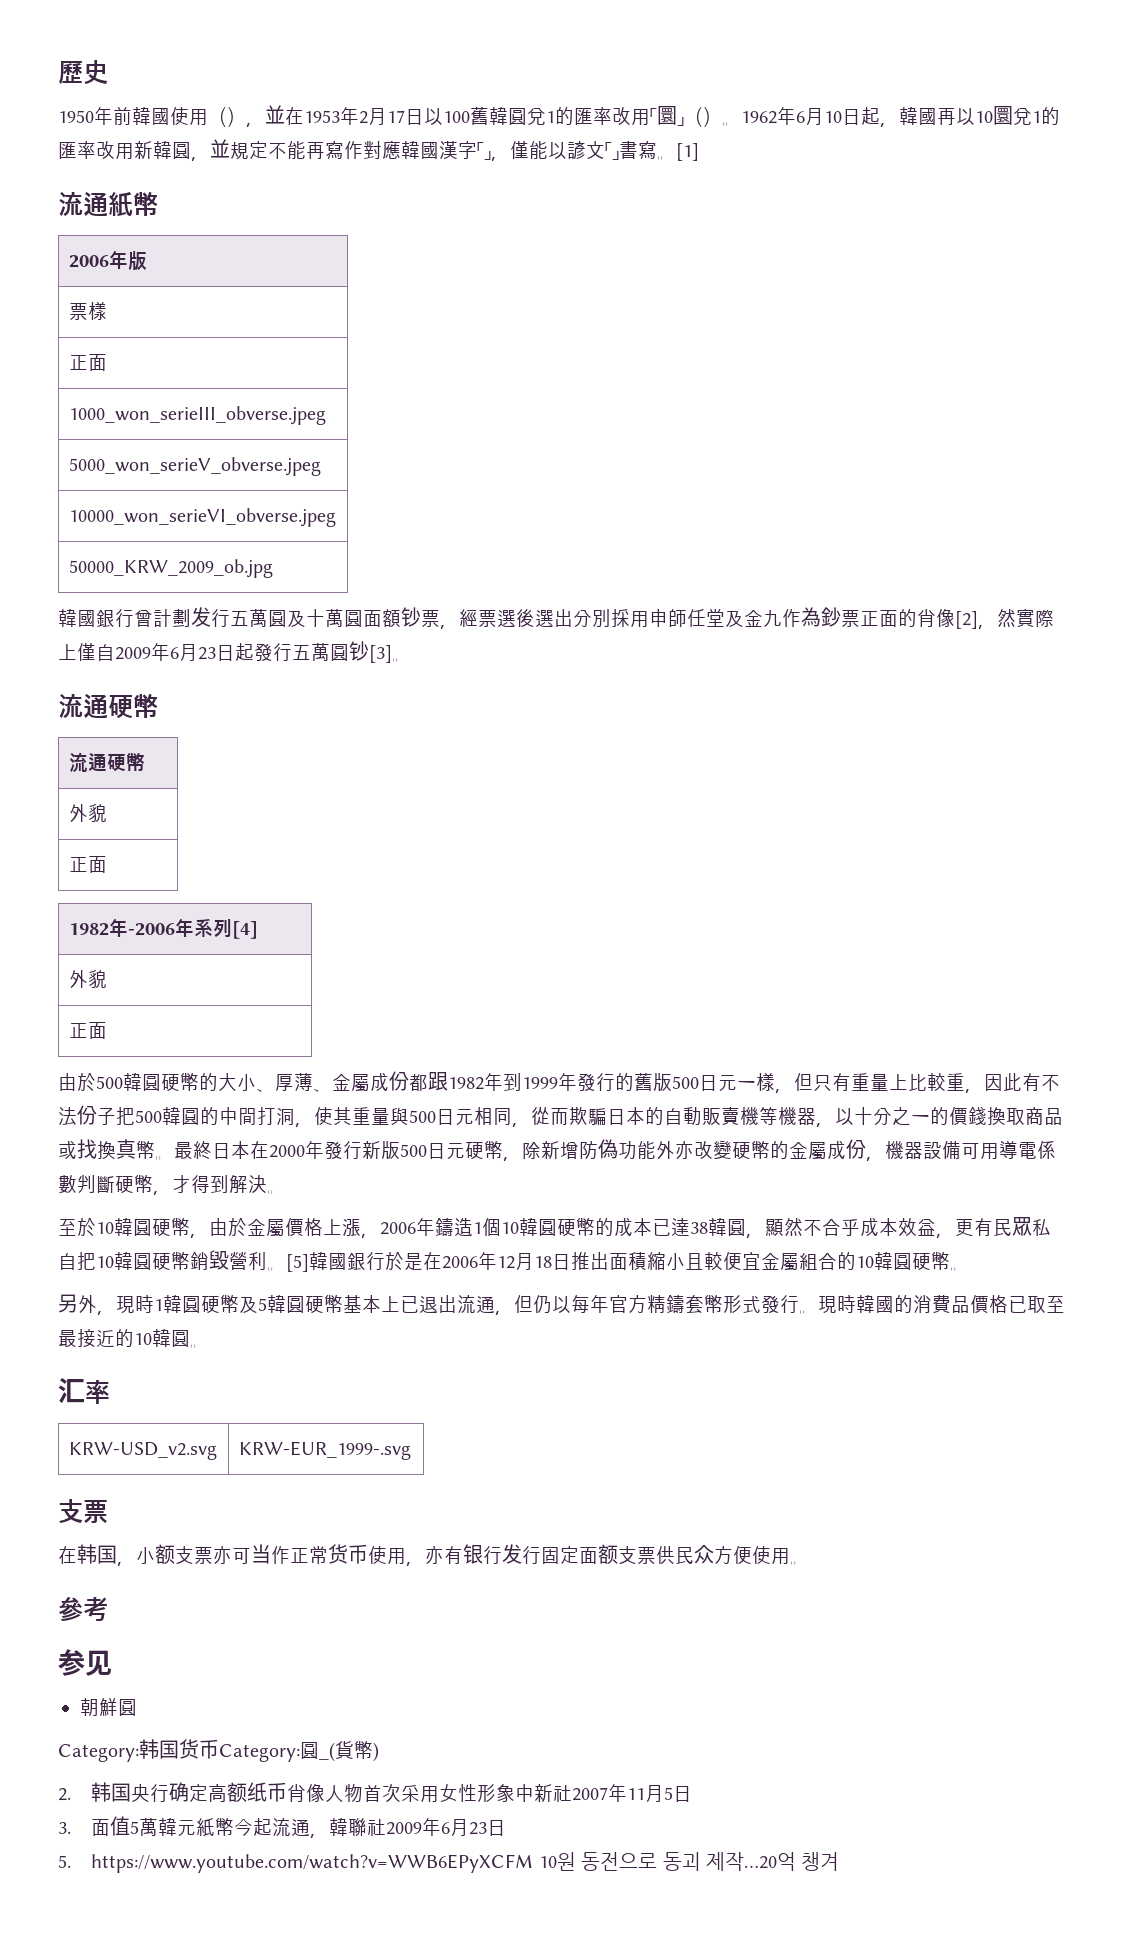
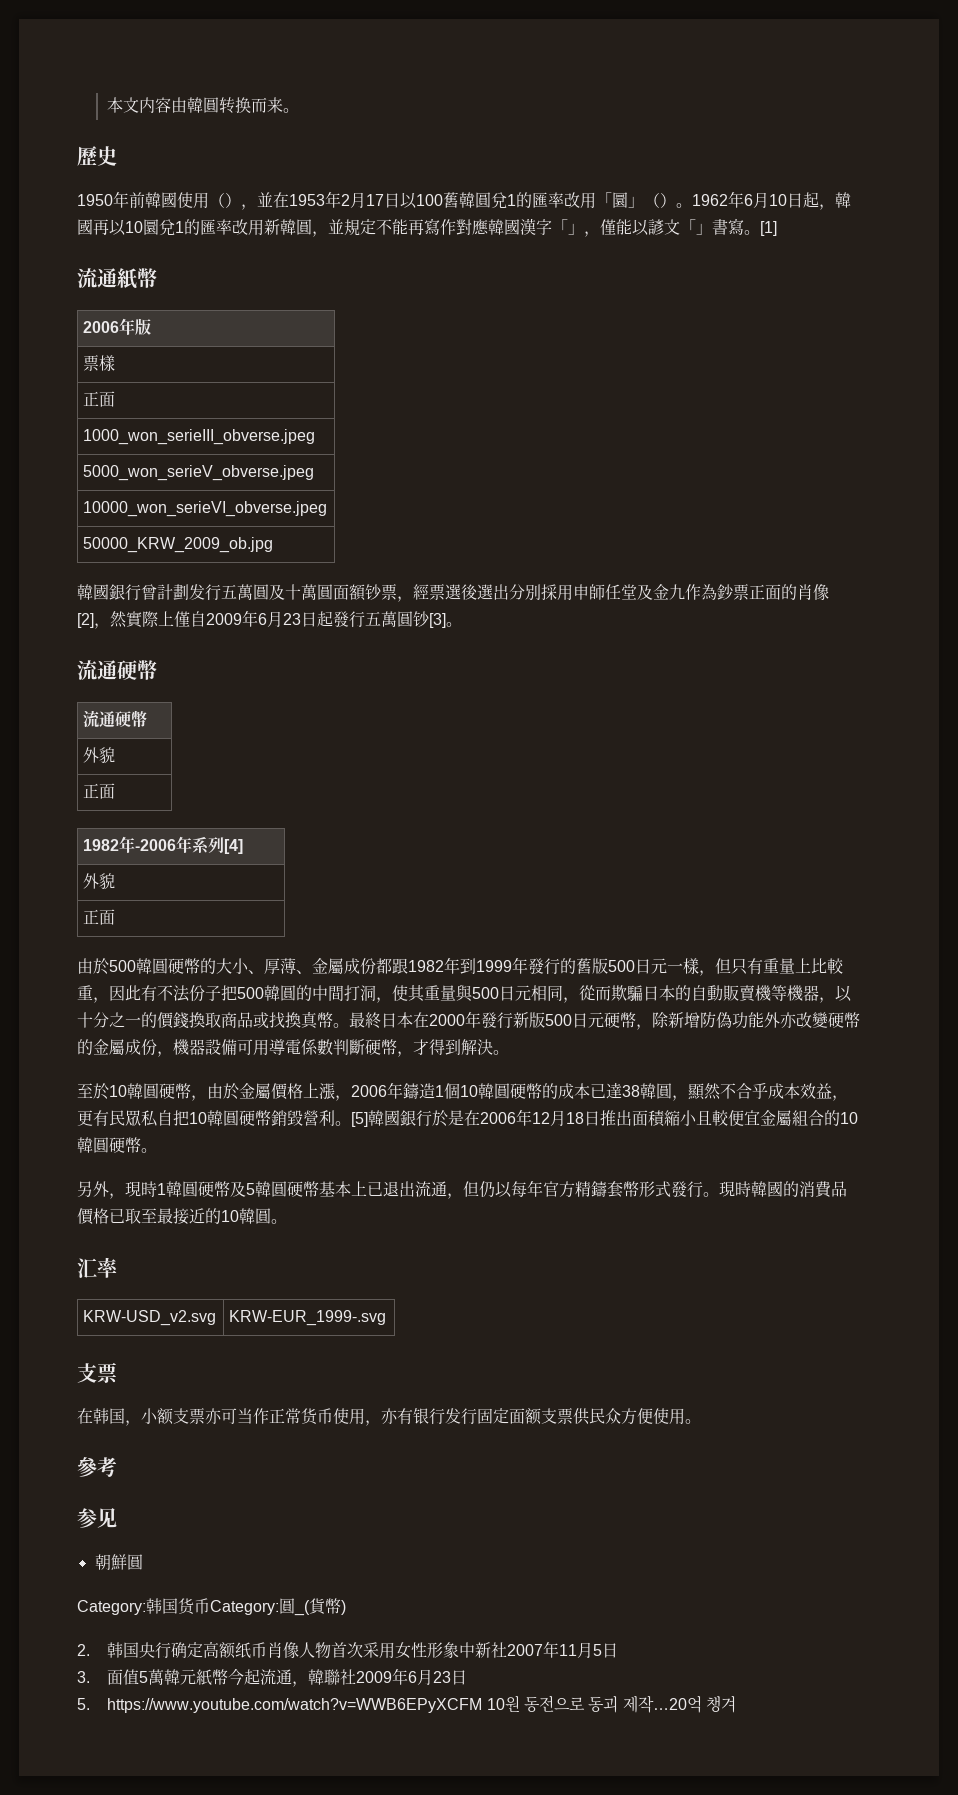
+ 本文内容由韓圓转换而来。

